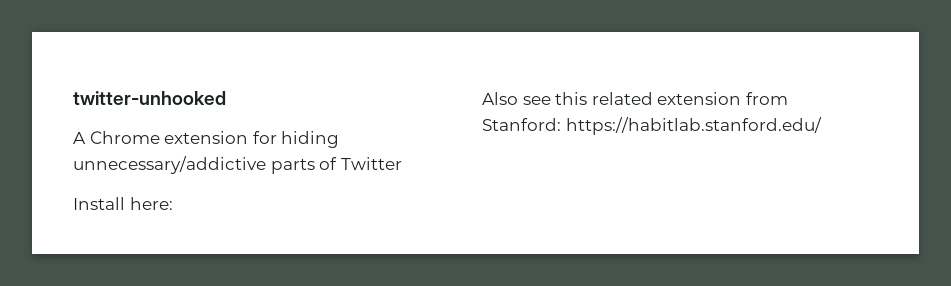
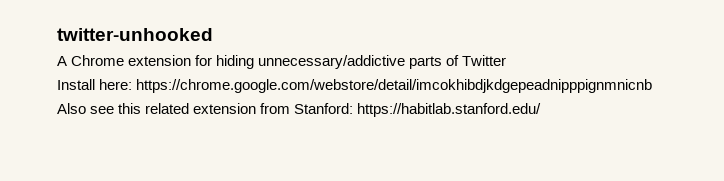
- Install here:
+ Install here: https://chrome.google.com/webstore/detail/imcokhibdjkdgepeadnipppignmnicnb

